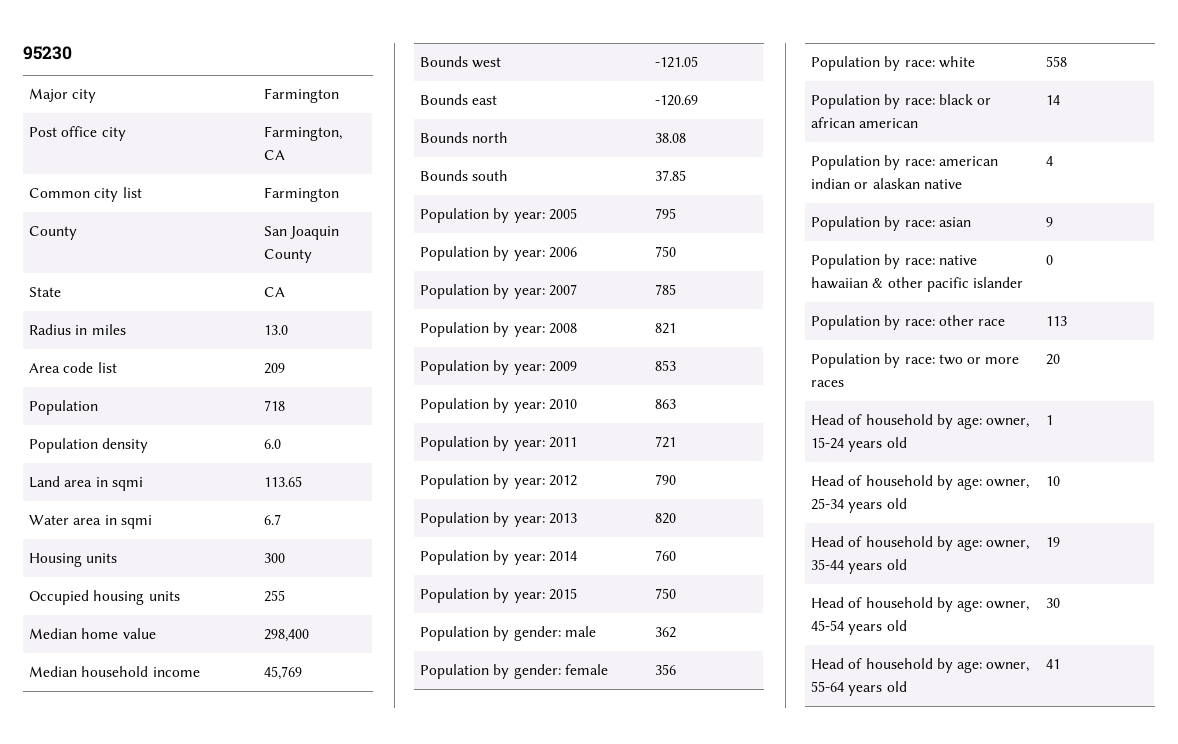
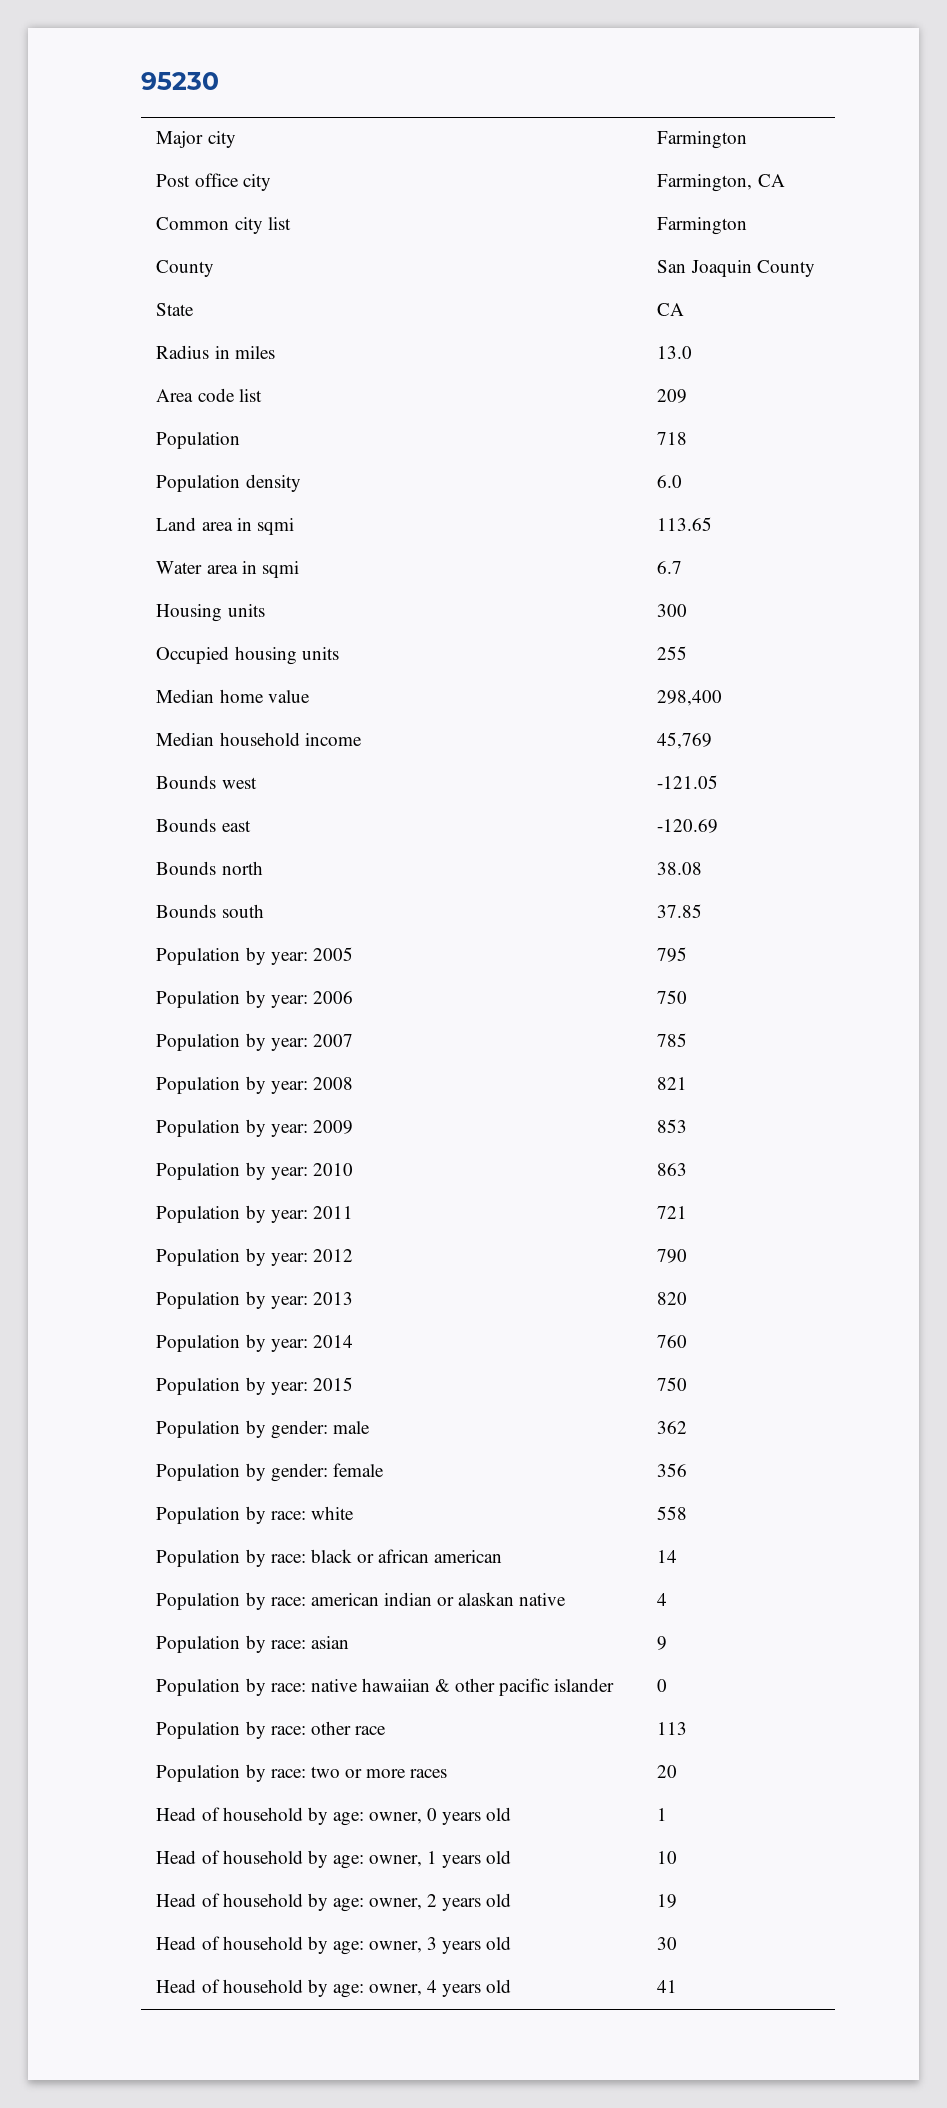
- Head of household by age: owner, 15-24 years old | 1
+ Head of household by age: owner, 0 years old | 1
- Head of household by age: owner, 25-34 years old | 10
+ Head of household by age: owner, 1 years old | 10
- Head of household by age: owner, 35-44 years old | 19
+ Head of household by age: owner, 2 years old | 19
- Head of household by age: owner, 45-54 years old | 30
+ Head of household by age: owner, 3 years old | 30
- Head of household by age: owner, 55-64 years old | 41
+ Head of household by age: owner, 4 years old | 41

